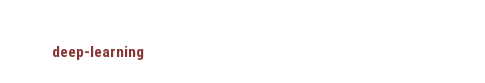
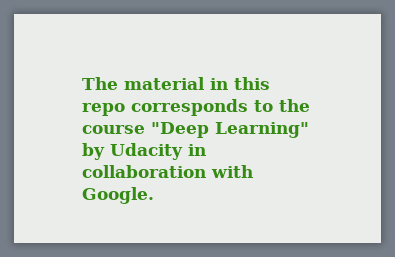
- deep-learning
+ The material in this repo corresponds to the course "Deep Learning" by Udacity in collaboration with Google.

